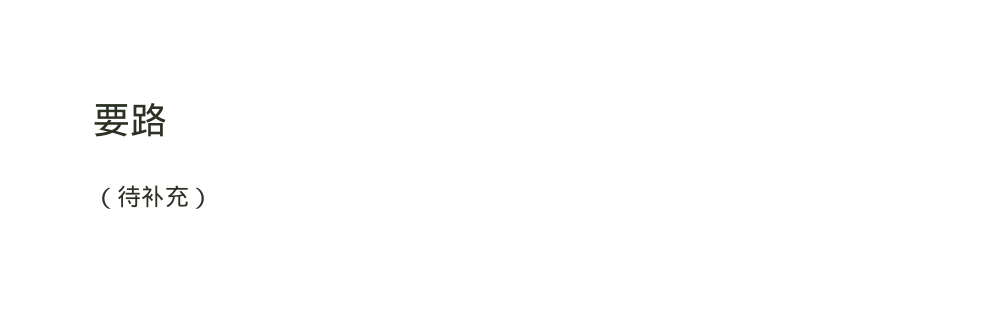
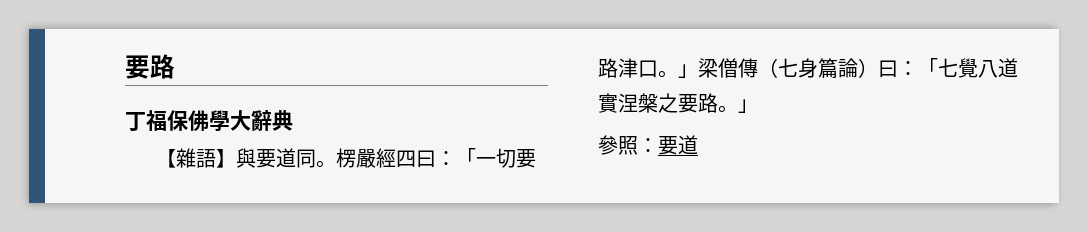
- （待补充）
+ 丁福保佛學大辭典
+ 【雜語】與要道同。楞嚴經四曰：「一切要路津口。」梁僧傳（七身篇論）曰：「七覺八道實涅槃之要路。」
+ 參照：要道

